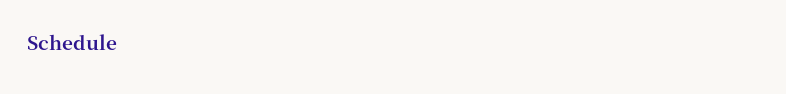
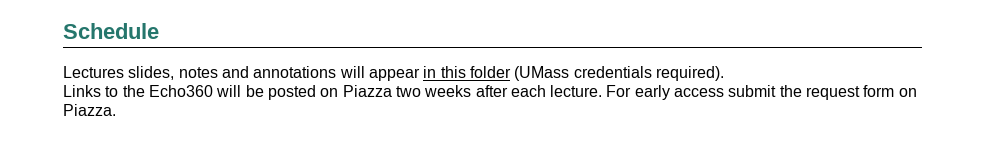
+ Lectures slides, notes and annotations will appear in this folder (UMass credentials required).
+ Links to the Echo360 will be posted on Piazza two weeks after each lecture. For early access submit the request form on Piazza.

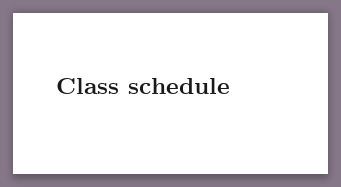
- Schedule
- Lectures slides, notes and annotations will appear in this folder (UMass credentials required).
- Links to the Echo360 will be posted on Piazza two weeks after each lecture. For early access submit the request form on Piazza.
+ Class schedule

